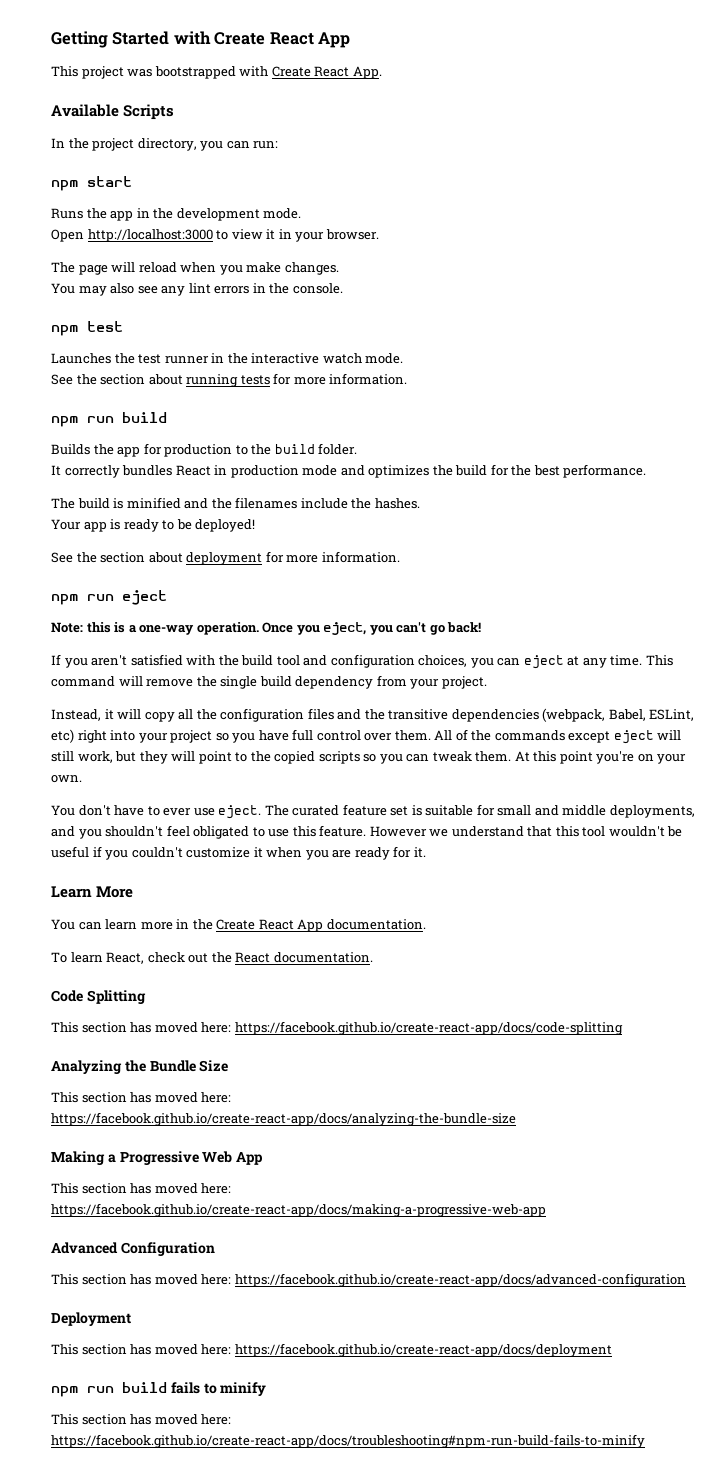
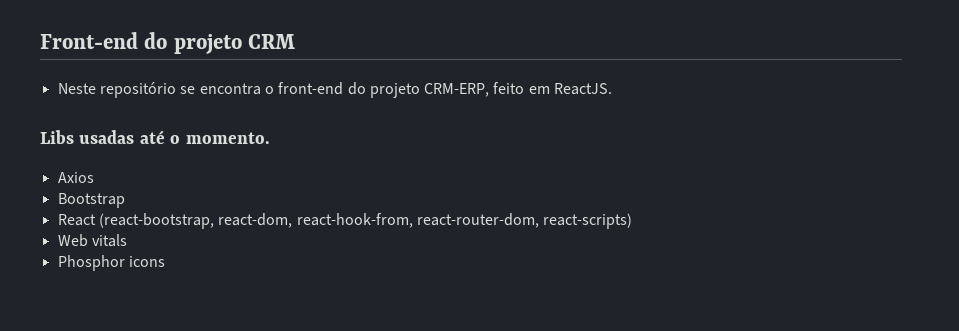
- Getting Started with Create React App
- This project was bootstrapped with Create React App.
- Available Scripts
- In the project directory, you can run:
- npm start
- Runs the app in the development mode.
- Open http://localhost:3000 to view it in your browser.
- The page will reload when you make changes.
- You may also see any lint errors in the console.
- npm test
- Launches the test runner in the interactive watch mode.
- See the section about running tests for more information.
- npm run build
- Builds the app for production to the build folder.
- It correctly bundles React in production mode and optimizes the build for the best performance.
- The build is minified and the filenames include the hashes.
- Your app is ready to be deployed!
- See the section about deployment for more information.
- npm run eject
- Note: this is a one-way operation. Once you eject, you can't go back!
- If you aren't satisfied with the build tool and configuration choices, you can eject at any time. This command will remove the single build dependency from your project.
- Instead, it will copy all the configuration files and the transitive dependencies (webpack, Babel, ESLint, etc) right into your project so you have full control over them. All of the commands except eject will still work, but they will point to the copied scripts so you can tweak them. At this point you're on your own.
- You don't have to ever use eject. The curated feature set is suitable for small and middle deployments, and you shouldn't feel obligated to use this feature. However we understand that this tool wouldn't be useful if you couldn't customize it when you are ready for it.
- Learn More
- You can learn more in the Create React App documentation.
- To learn React, check out the React documentation.
- Code Splitting
- This section has moved here: https://facebook.github.io/create-react-app/docs/code-splitting
- Analyzing the Bundle Size
- This section has moved here: https://facebook.github.io/create-react-app/docs/analyzing-the-bundle-size
- Making a Progressive Web App
- This section has moved here: https://facebook.github.io/create-react-app/docs/making-a-progressive-web-app
- Advanced Configuration
- This section has moved here: https://facebook.github.io/create-react-app/docs/advanced-configuration
- Deployment
- This section has moved here: https://facebook.github.io/create-react-app/docs/deployment
- npm run build fails to minify
- This section has moved here: https://facebook.github.io/create-react-app/docs/troubleshooting#npm-run-build-fails-to-minify
+ Front-end do projeto CRM
+ Neste repositório se encontra o front-end do projeto CRM-ERP, feito em ReactJS.
+ Libs usadas até o momento.
+ Axios
+ Bootstrap
+ React (react-bootstrap, react-dom, react-hook-from, react-router-dom, react-scripts)
+ Web vitals
+ Phosphor icons

